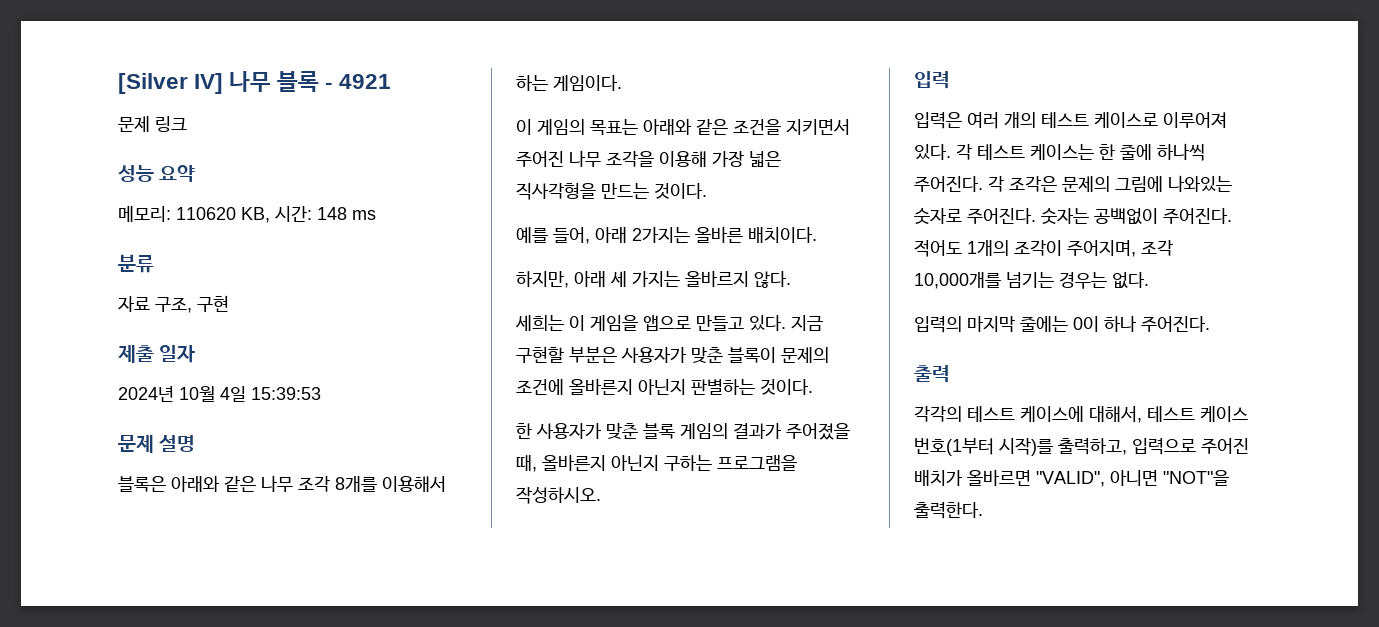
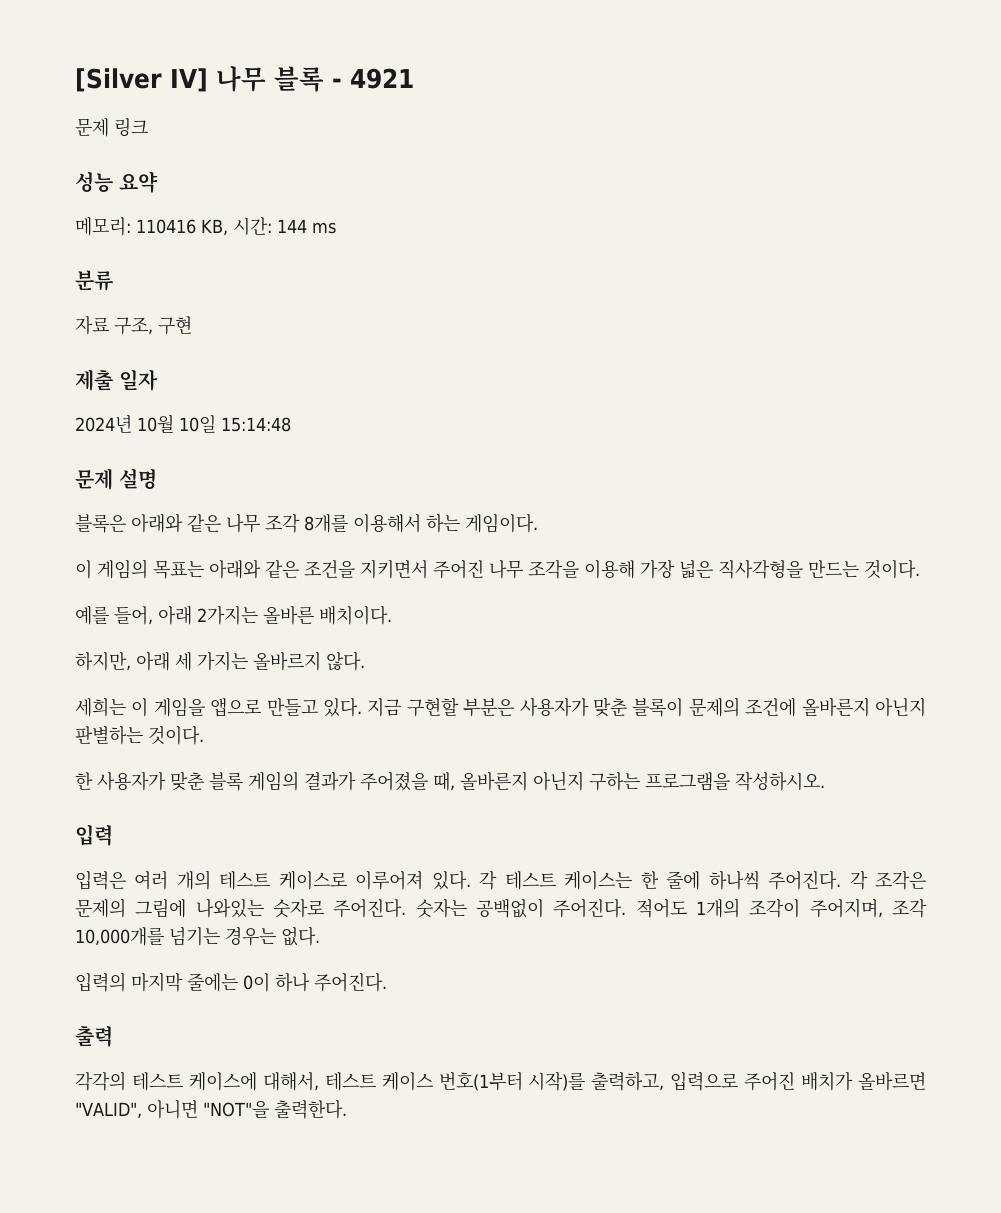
- 메모리: 110620 KB, 시간: 148 ms
+ 메모리: 110416 KB, 시간: 144 ms
- 2024년 10월 4일 15:39:53
+ 2024년 10월 10일 15:14:48

